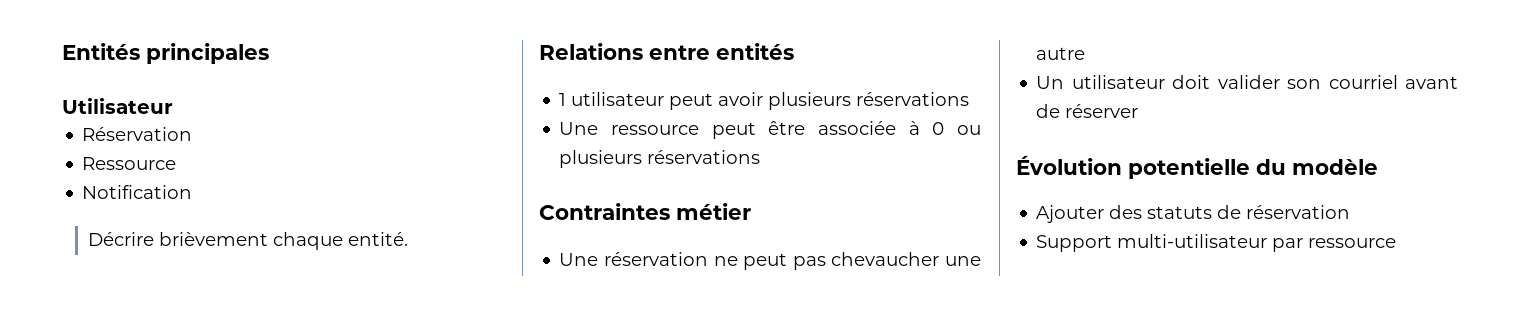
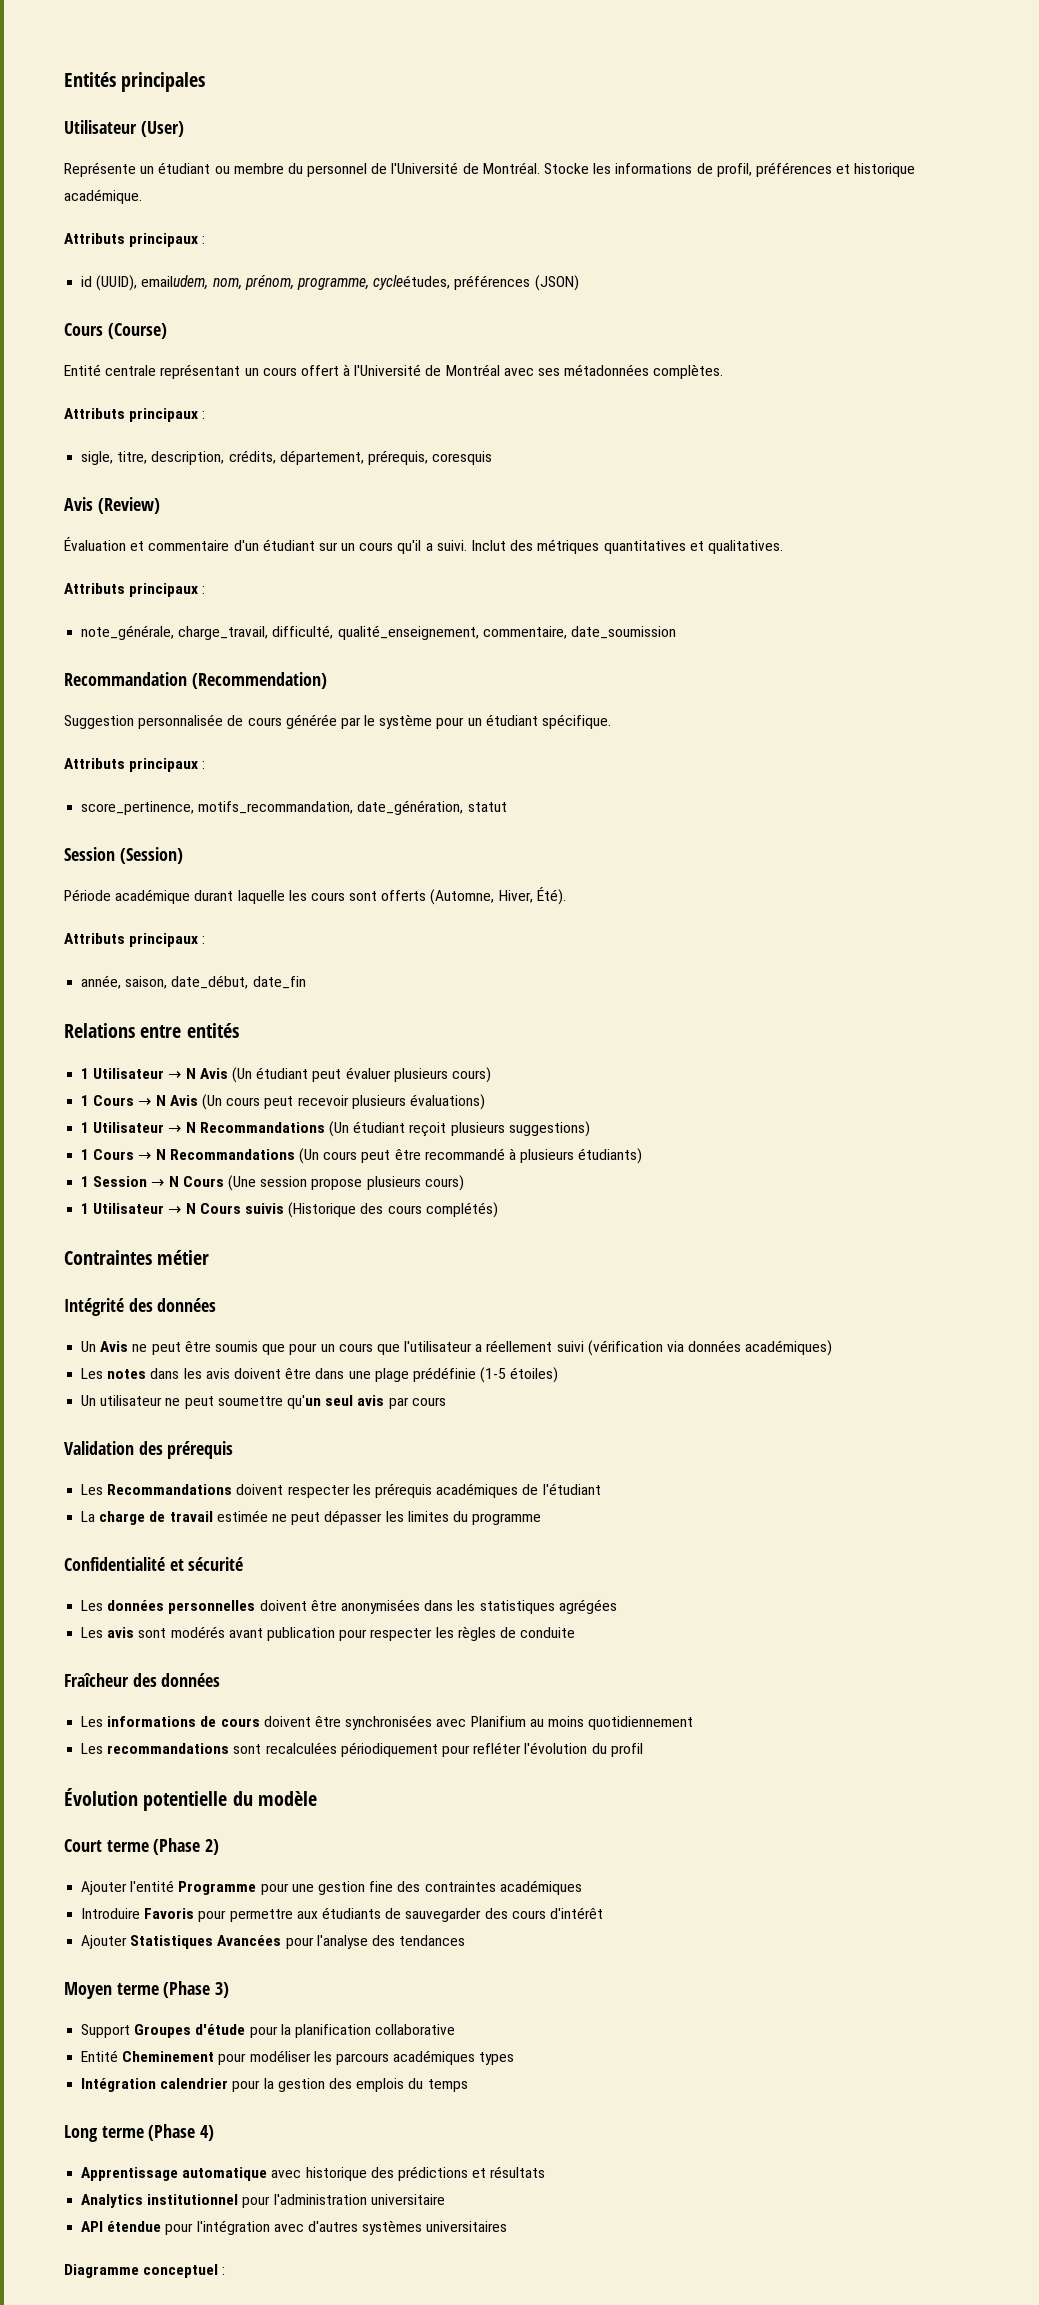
- Utilisateur
- Réservation
- Ressource
- Notification
- Décrire brièvement chaque entité.
+ Utilisateur (User)
+ Représente un étudiant ou membre du personnel de l'Université de Montréal. Stocke les informations de profil, préférences et historique académique.
+ Attributs principaux :
+ id (UUID), emailudem, nom, prénom, programme, cycleétudes, préférences (JSON)
+ Cours (Course)
+ Entité centrale représentant un cours offert à l'Université de Montréal avec ses métadonnées complètes.
+ Attributs principaux :
+ sigle, titre, description, crédits, département, prérequis, coresquis
+ Avis (Review)
+ Évaluation et commentaire d'un étudiant sur un cours qu'il a suivi. Inclut des métriques quantitatives et qualitatives.
+ Attributs principaux :
+ note_générale, charge_travail, difficulté, qualité_enseignement, commentaire, date_soumission
+ Recommandation (Recommendation)
+ Suggestion personnalisée de cours générée par le système pour un étudiant spécifique.
+ Attributs principaux :
+ score_pertinence, motifs_recommandation, date_génération, statut
+ Session (Session)
+ Période académique durant laquelle les cours sont offerts (Automne, Hiver, Été).
+ Attributs principaux :
+ année, saison, date_début, date_fin
  Relations entre entités
- 1 utilisateur peut avoir plusieurs réservations
- Une ressource peut être associée à 0 ou plusieurs réservations
+ 1 Utilisateur → N Avis (Un étudiant peut évaluer plusieurs cours)
+ 1 Cours → N Avis (Un cours peut recevoir plusieurs évaluations)
+ 1 Utilisateur → N Recommandations (Un étudiant reçoit plusieurs suggestions)
+ 1 Cours → N Recommandations (Un cours peut être recommandé à plusieurs étudiants)
+ 1 Session → N Cours (Une session propose plusieurs cours)
+ 1 Utilisateur → N Cours suivis (Historique des cours complétés)
  Contraintes métier
- Une réservation ne peut pas chevaucher une autre
- Un utilisateur doit valider son courriel avant de réserver
+ Intégrité des données
+ Un Avis ne peut être soumis que pour un cours que l'utilisateur a réellement suivi (vérification via données académiques)
+ Les notes dans les avis doivent être dans une plage prédéfinie (1-5 étoiles)
+ Un utilisateur ne peut soumettre qu'un seul avis par cours
+ Validation des prérequis
+ Les Recommandations doivent respecter les prérequis académiques de l'étudiant
+ La charge de travail estimée ne peut dépasser les limites du programme
+ Confidentialité et sécurité
+ Les données personnelles doivent être anonymisées dans les statistiques agrégées
+ Les avis sont modérés avant publication pour respecter les règles de conduite
+ Fraîcheur des données
+ Les informations de cours doivent être synchronisées avec Planifium au moins quotidiennement
+ Les recommandations sont recalculées périodiquement pour refléter l'évolution du profil
  Évolution potentielle du modèle
- Ajouter des statuts de réservation
- Support multi-utilisateur par ressource
+ Court terme (Phase 2)
+ Ajouter l'entité Programme pour une gestion fine des contraintes académiques
+ Introduire Favoris pour permettre aux étudiants de sauvegarder des cours d'intérêt
+ Ajouter Statistiques Avancées pour l'analyse des tendances
+ Moyen terme (Phase 3)
+ Support Groupes d'étude pour la planification collaborative
+ Entité Cheminement pour modéliser les parcours académiques types
+ Intégration calendrier pour la gestion des emplois du temps
+ Long terme (Phase 4)
+ Apprentissage automatique avec historique des prédictions et résultats
+ Analytics institutionnel pour l'administration universitaire
+ API étendue pour l'intégration avec d'autres systèmes universitaires
+ Diagramme conceptuel :

